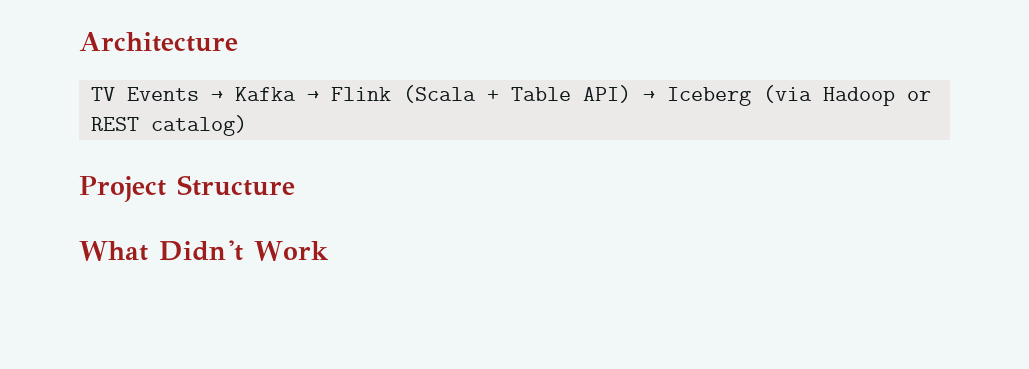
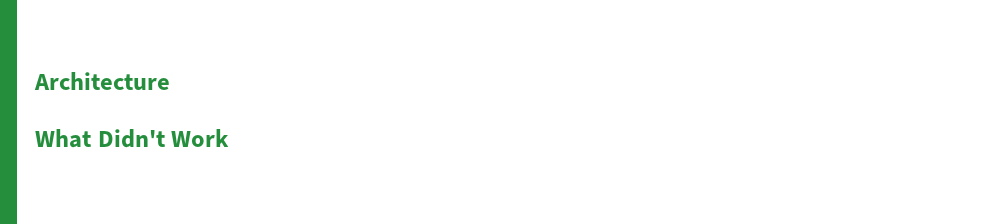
- TV Events → Kafka → Flink (Scala + Table API) → Iceberg (via Hadoop or REST catalog)
- Project Structure

